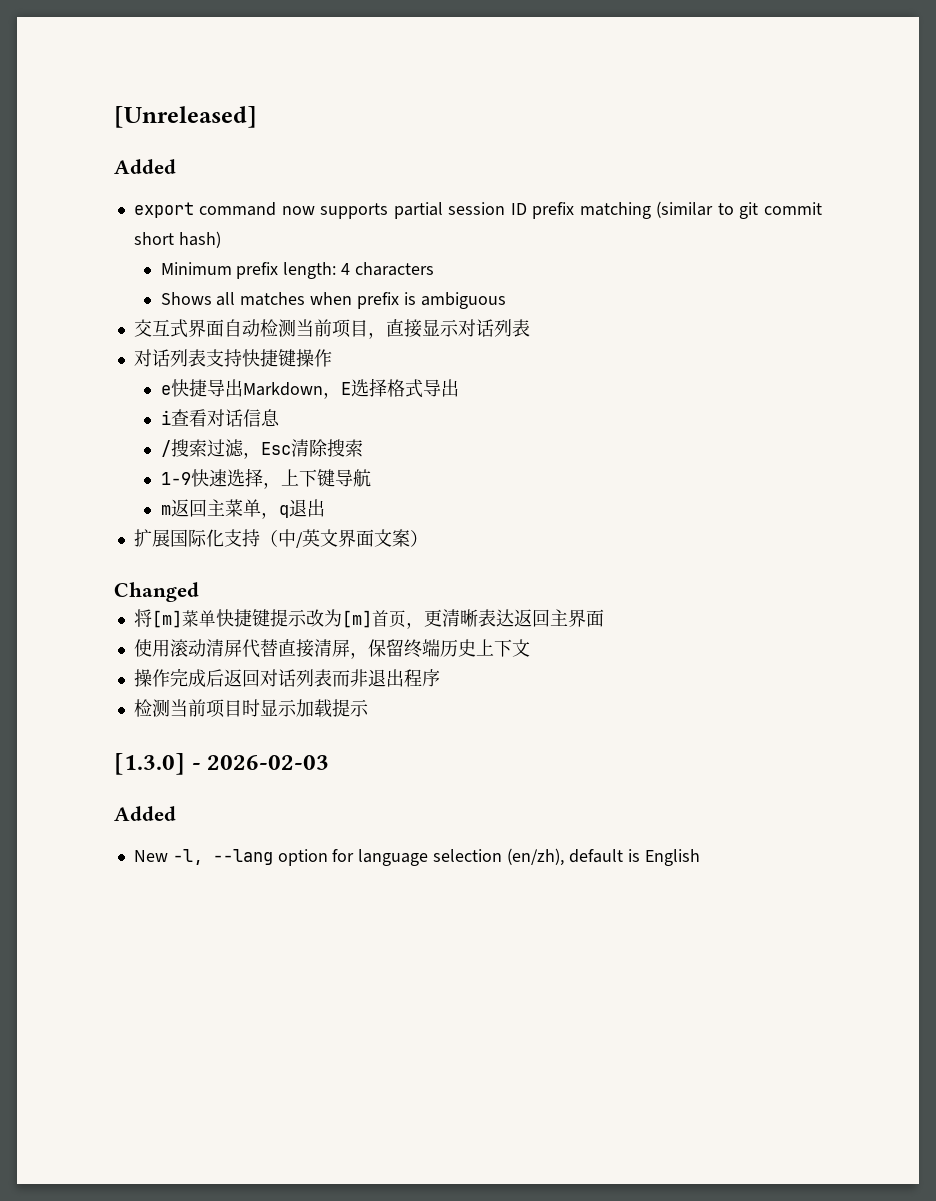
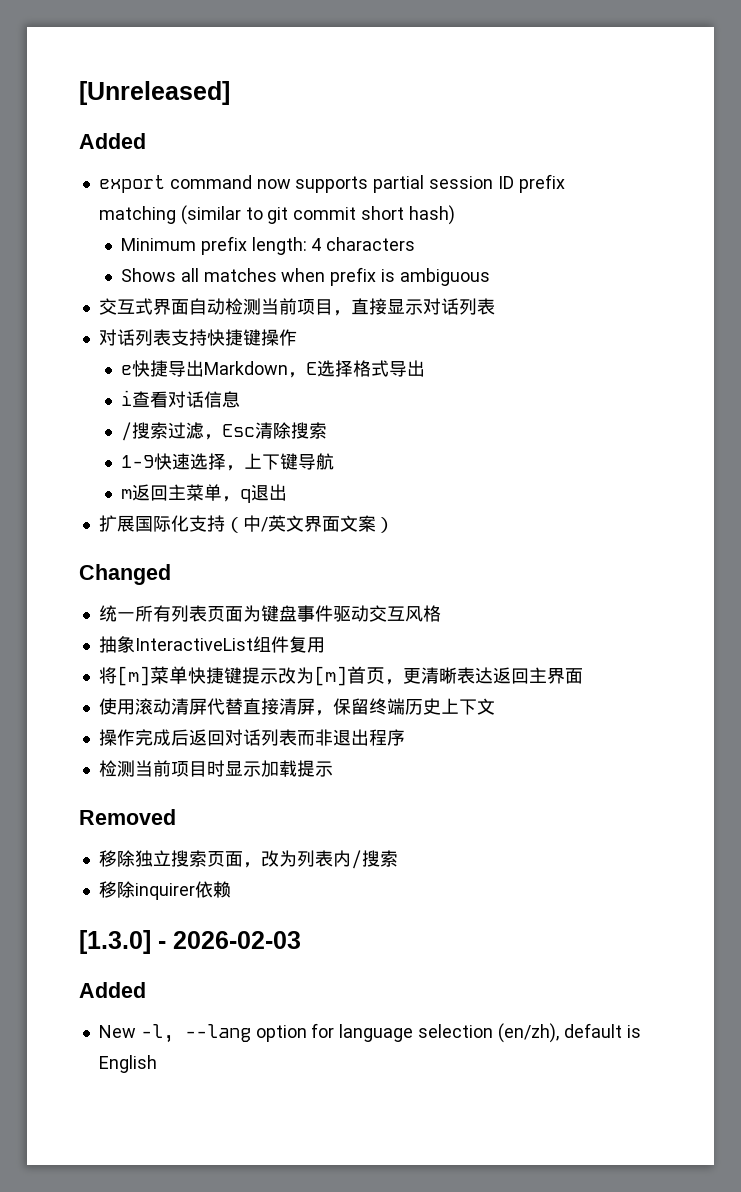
+ 统一所有列表页面为键盘事件驱动交互风格
+ 抽象InteractiveList组件复用
+ Removed
+ 移除独立搜索页面，改为列表内/搜索
+ 移除inquirer依赖

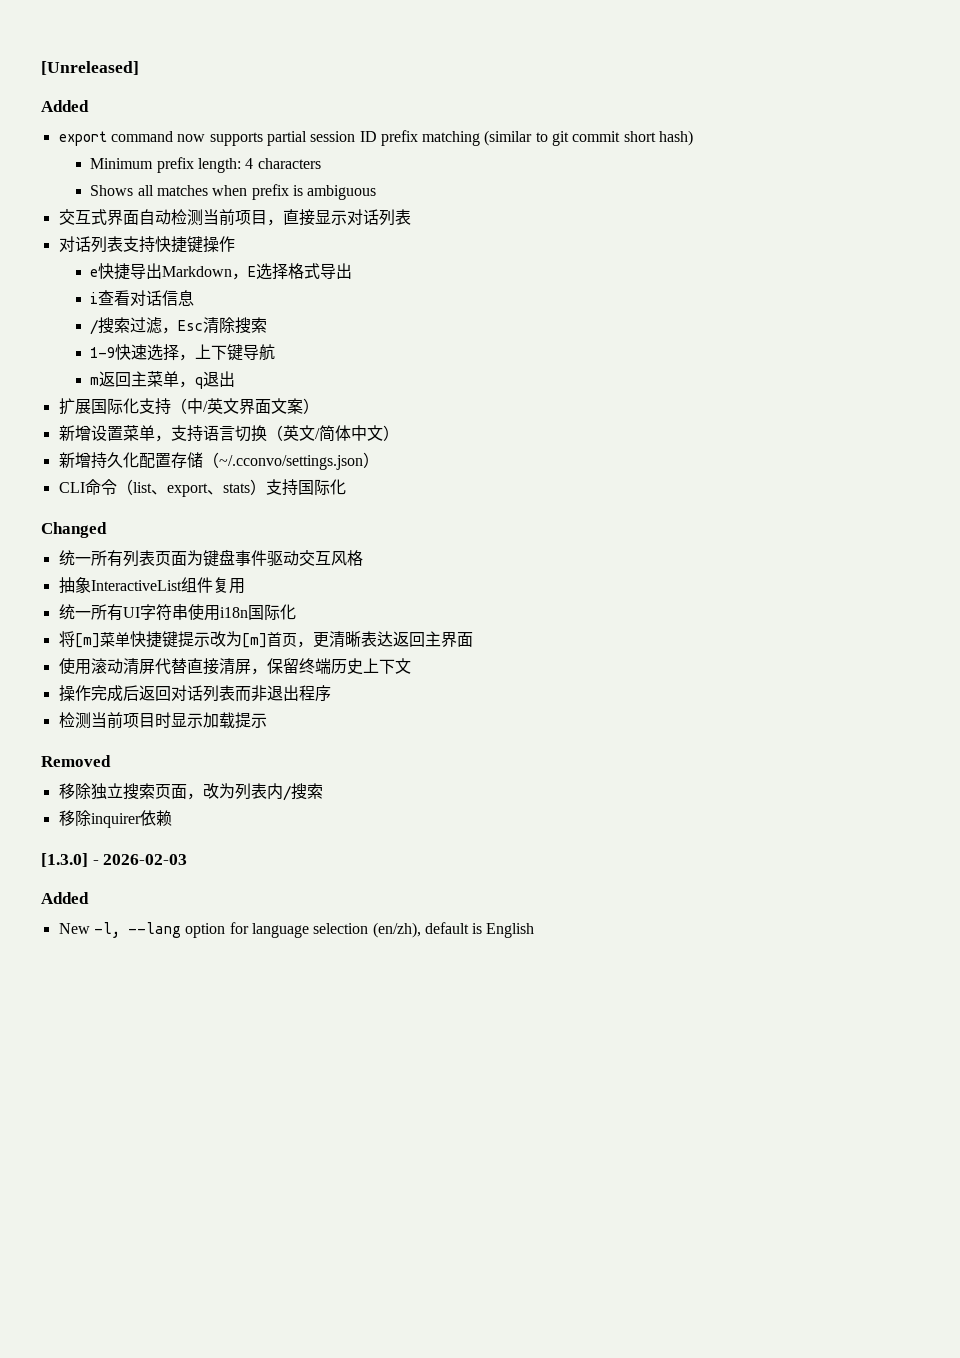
+ 新增设置菜单，支持语言切换（英文/简体中文）
+ 新增持久化配置存储（~/.cconvo/settings.json）
+ CLI命令（list、export、stats）支持国际化
+ 统一所有UI字符串使用i18n国际化

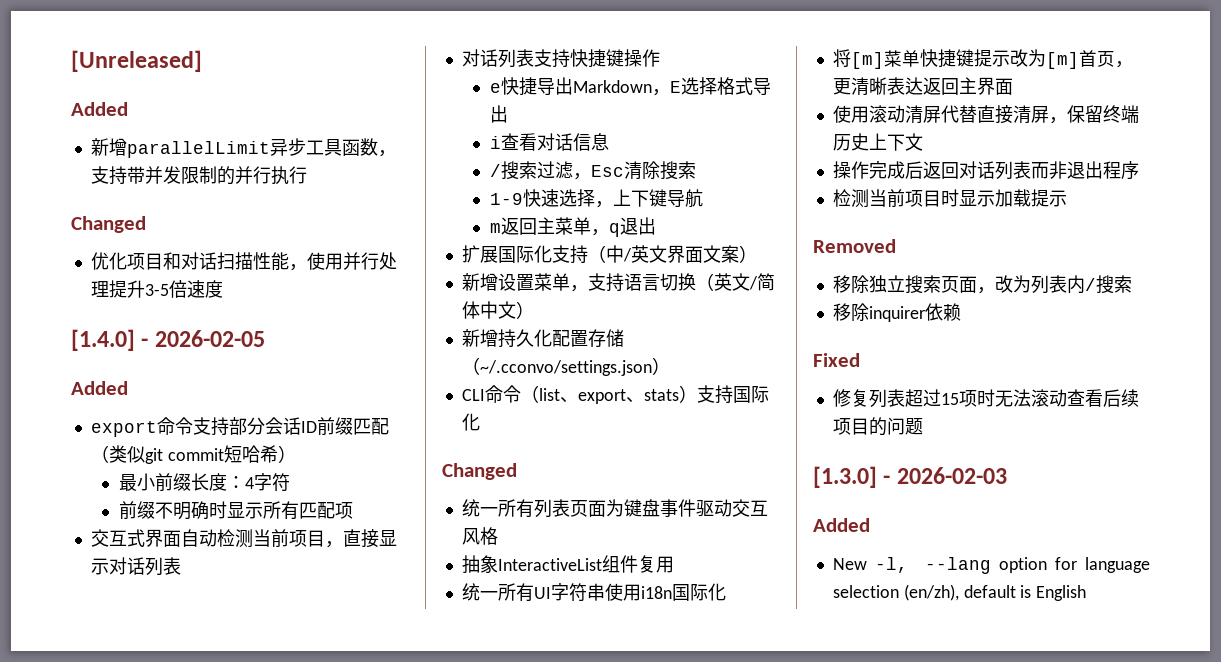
- export command now supports partial session ID prefix matching (similar to git commit short hash)
- Minimum prefix length: 4 characters
- Shows all matches when prefix is ambiguous
+ 新增parallelLimit异步工具函数，支持带并发限制的并行执行
+ Changed
+ 优化项目和对话扫描性能，使用并行处理提升3-5倍速度
+ [1.4.0] - 2026-02-05
+ Added
+ export命令支持部分会话ID前缀匹配（类似git commit短哈希）
+ 最小前缀长度：4字符
+ 前缀不明确时显示所有匹配项
+ Fixed
+ 修复列表超过15项时无法滚动查看后续项目的问题

